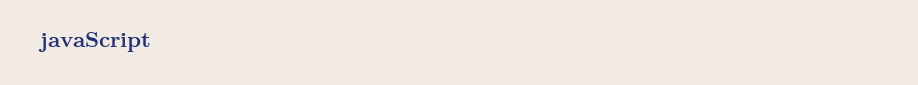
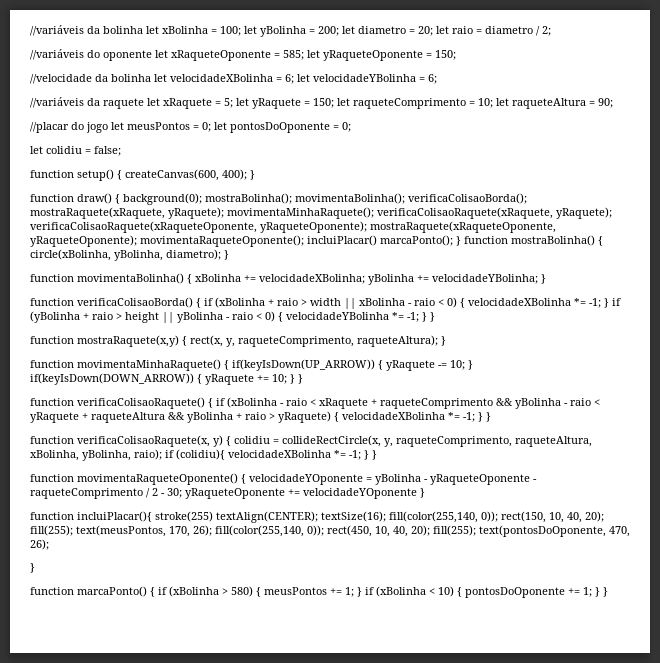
- javaScript
+ //variáveis da bolinha let xBolinha = 100; let yBolinha = 200; let diametro = 20; let raio = diametro / 2;
+ //variáveis do oponente let xRaqueteOponente = 585; let yRaqueteOponente = 150;
+ //velocidade da bolinha let velocidadeXBolinha = 6; let velocidadeYBolinha = 6;
+ //variáveis da raquete let xRaquete = 5; let yRaquete = 150; let raqueteComprimento = 10; let raqueteAltura = 90;
+ //placar do jogo let meusPontos = 0; let pontosDoOponente = 0;
+ let colidiu = false;
+ function setup() { createCanvas(600, 400); }
+ function draw() { background(0); mostraBolinha(); movimentaBolinha(); verificaColisaoBorda(); mostraRaquete(xRaquete, yRaquete); movimentaMinhaRaquete(); verificaColisaoRaquete(xRaquete, yRaquete); verificaColisaoRaquete(xRaqueteOponente, yRaqueteOponente); mostraRaquete(xRaqueteOponente, yRaqueteOponente); movimentaRaqueteOponente(); incluiPlacar() marcaPonto(); } function mostraBolinha() { circle(xBolinha, yBolinha, diametro); }
+ function movimentaBolinha() { xBolinha += velocidadeXBolinha; yBolinha += velocidadeYBolinha; }
+ function verificaColisaoBorda() { if (xBolinha + raio > width || xBolinha - raio < 0) { velocidadeXBolinha *= -1; } if (yBolinha + raio > height || yBolinha - raio < 0) { velocidadeYBolinha *= -1; } }
+ function mostraRaquete(x,y) { rect(x, y, raqueteComprimento, raqueteAltura); }
+ function movimentaMinhaRaquete() { if(keyIsDown(UP_ARROW)) { yRaquete -= 10; } if(keyIsDown(DOWN_ARROW)) { yRaquete += 10; } }
+ function verificaColisaoRaquete() { if (xBolinha - raio < xRaquete + raqueteComprimento && yBolinha - raio < yRaquete + raqueteAltura && yBolinha + raio > yRaquete) { velocidadeXBolinha *= -1; } }
+ function verificaColisaoRaquete(x, y) { colidiu = collideRectCircle(x, y, raqueteComprimento, raqueteAltura, xBolinha, yBolinha, raio); if (colidiu){ velocidadeXBolinha *= -1; } }
+ function movimentaRaqueteOponente() { velocidadeYOponente = yBolinha - yRaqueteOponente - raqueteComprimento / 2 - 30; yRaqueteOponente += velocidadeYOponente }
+ function incluiPlacar(){ stroke(255) textAlign(CENTER); textSize(16); fill(color(255,140, 0)); rect(150, 10, 40, 20); fill(255); text(meusPontos, 170, 26); fill(color(255,140, 0)); rect(450, 10, 40, 20); fill(255); text(pontosDoOponente, 470, 26);
+ }
+ function marcaPonto() { if (xBolinha > 580) { meusPontos += 1; } if (xBolinha < 10) { pontosDoOponente += 1; } }

